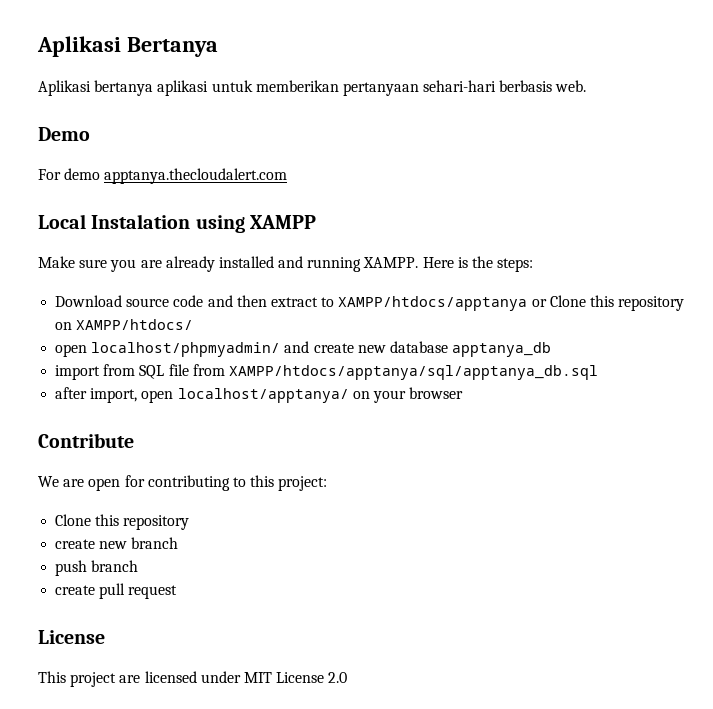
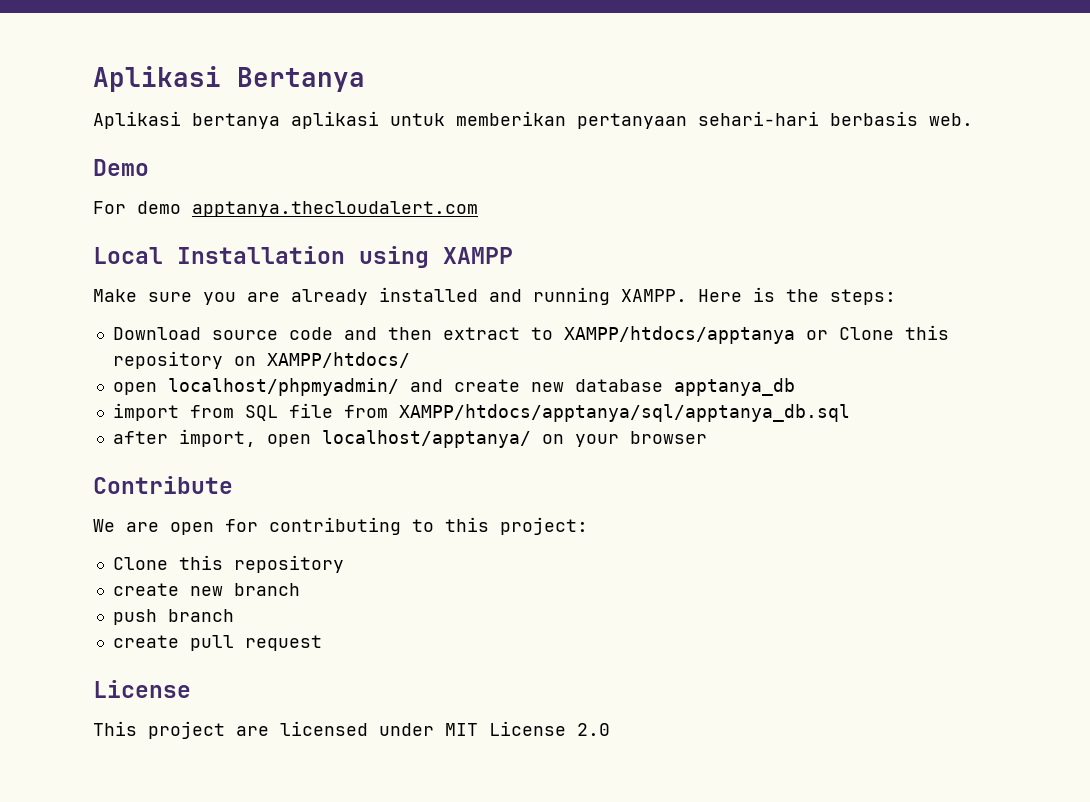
- Local Instalation using XAMPP
+ Local Installation using XAMPP

